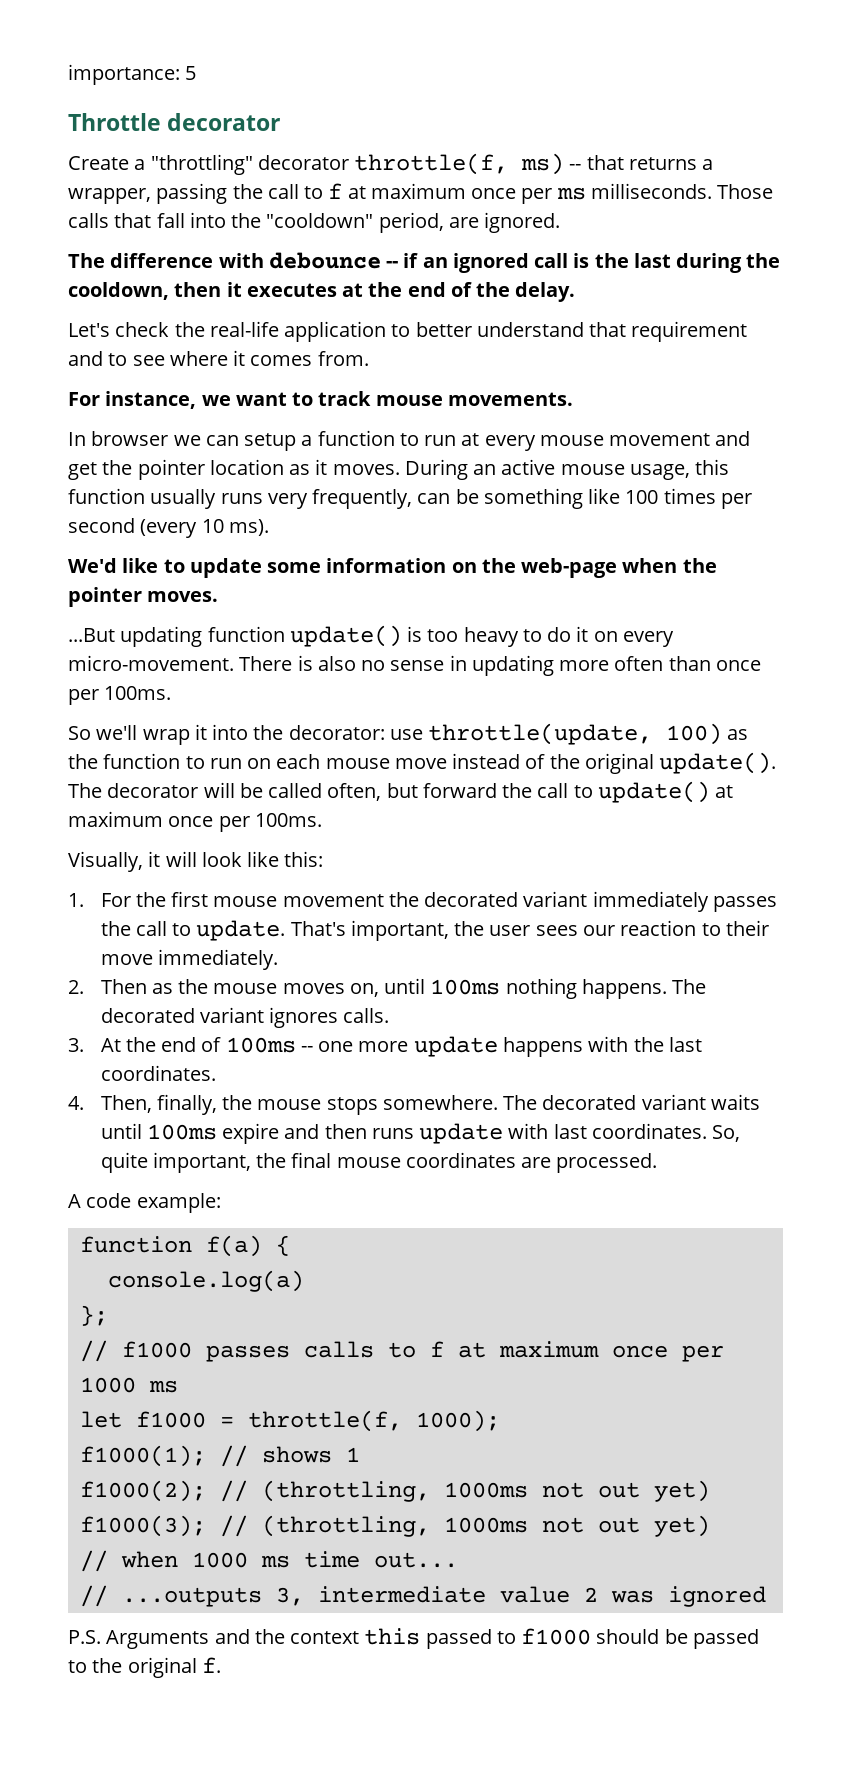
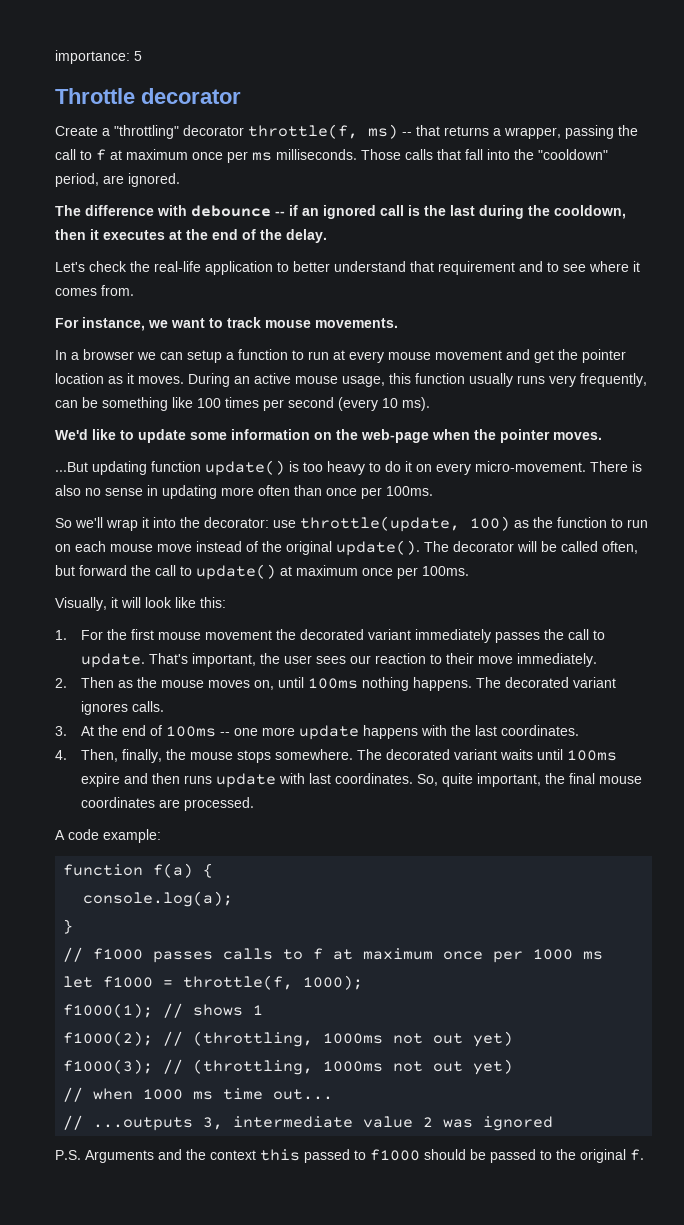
- In browser we can setup a function to run at every mouse movement and get the pointer location as it moves.
+ In a browser we can setup a function to run at every mouse movement and get the pointer location as it moves.
- console.log(a)
- };
+ console.log(a);
+ }

